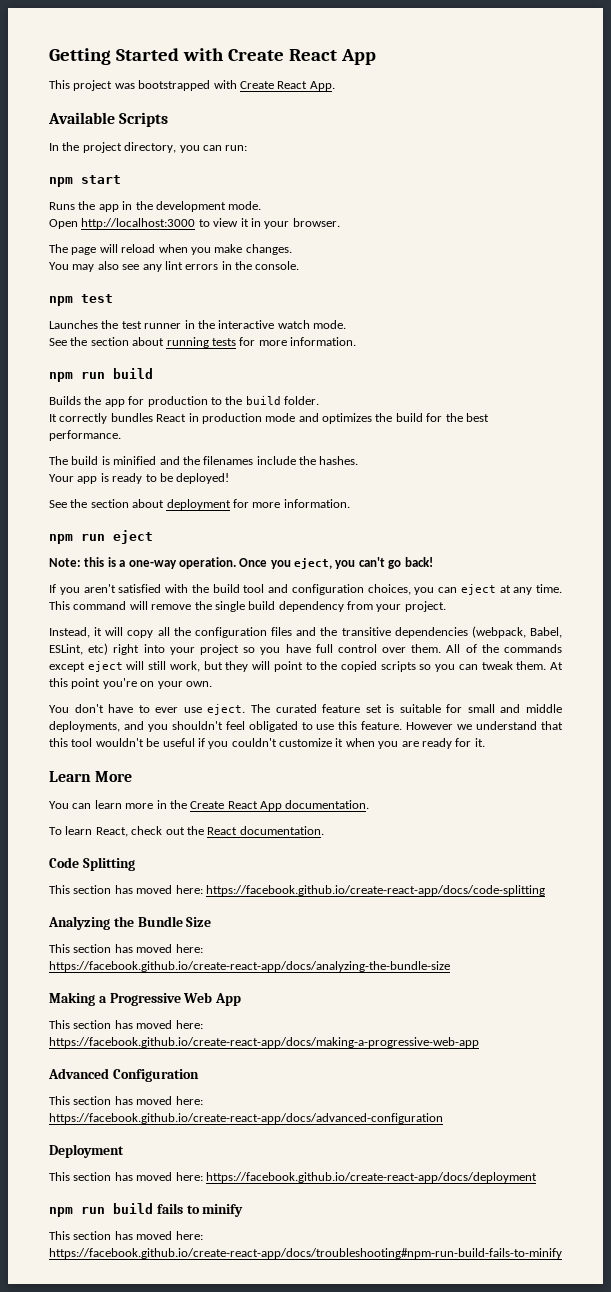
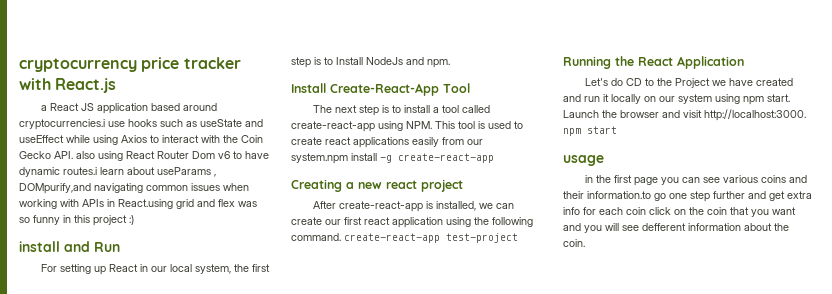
- Getting Started with Create React App
- This project was bootstrapped with Create React App.
- Available Scripts
- In the project directory, you can run:
- npm start
- Runs the app in the development mode.
- Open http://localhost:3000 to view it in your browser.
- The page will reload when you make changes.
- You may also see any lint errors in the console.
- npm test
- Launches the test runner in the interactive watch mode.
- See the section about running tests for more information.
- npm run build
- Builds the app for production to the build folder.
- It correctly bundles React in production mode and optimizes the build for the best performance.
- The build is minified and the filenames include the hashes.
- Your app is ready to be deployed!
- See the section about deployment for more information.
- npm run eject
- Note: this is a one-way operation. Once you eject, you can't go back!
- If you aren't satisfied with the build tool and configuration choices, you can eject at any time. This command will remove the single build dependency from your project.
- Instead, it will copy all the configuration files and the transitive dependencies (webpack, Babel, ESLint, etc) right into your project so you have full control over them. All of the commands except eject will still work, but they will point to the copied scripts so you can tweak them. At this point you're on your own.
- You don't have to ever use eject. The curated feature set is suitable for small and middle deployments, and you shouldn't feel obligated to use this feature. However we understand that this tool wouldn't be useful if you couldn't customize it when you are ready for it.
- Learn More
- You can learn more in the Create React App documentation.
- To learn React, check out the React documentation.
- Code Splitting
- This section has moved here: https://facebook.github.io/create-react-app/docs/code-splitting
- Analyzing the Bundle Size
- This section has moved here: https://facebook.github.io/create-react-app/docs/analyzing-the-bundle-size
- Making a Progressive Web App
- This section has moved here: https://facebook.github.io/create-react-app/docs/making-a-progressive-web-app
- Advanced Configuration
- This section has moved here: https://facebook.github.io/create-react-app/docs/advanced-configuration
- Deployment
- This section has moved here: https://facebook.github.io/create-react-app/docs/deployment
- npm run build fails to minify
- This section has moved here: https://facebook.github.io/create-react-app/docs/troubleshooting#npm-run-build-fails-to-minify
+ cryptocurrency price tracker with React.js
+ a React JS application based around cryptocurrencies.i use hooks such as useState and useEffect while using Axios to interact with the Coin Gecko API. also using React Router Dom v6 to have dynamic routes.i learn about useParams , DOMpurify,and navigating common issues when working with APIs in React.using grid and flex was so funny in this project :)
+ install and Run
+ For setting up React in our local system, the first step is to Install NodeJs and npm.
+ Install Create-React-App Tool
+ The next step is to install a tool called create-react-app using NPM. This tool is used to create react applications easily from our system.npm install -g create-react-app
+ Creating a new react project
+ After create-react-app is installed, we can create our first react application using the following command. create-react-app test-project
+ Running the React Application
+ Let's do CD to the Project we have created and run it locally on our system using npm start. Launch the browser and visit http://localhost:3000. npm start
+ usage
+ in the first page you can see various coins and their information.to go one step further and get extra info for each coin click on the coin that you want and you will see defferent information about the coin.

